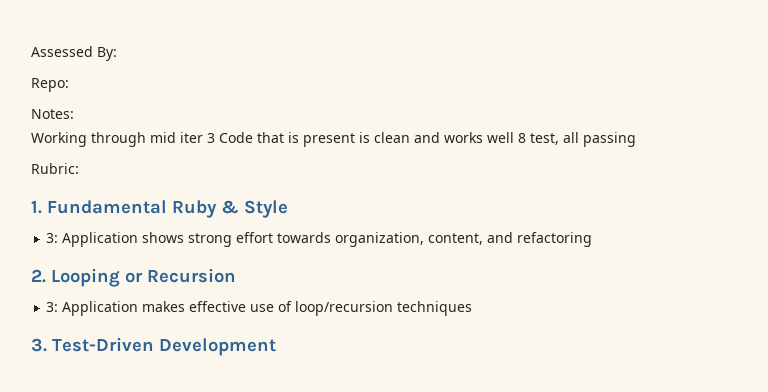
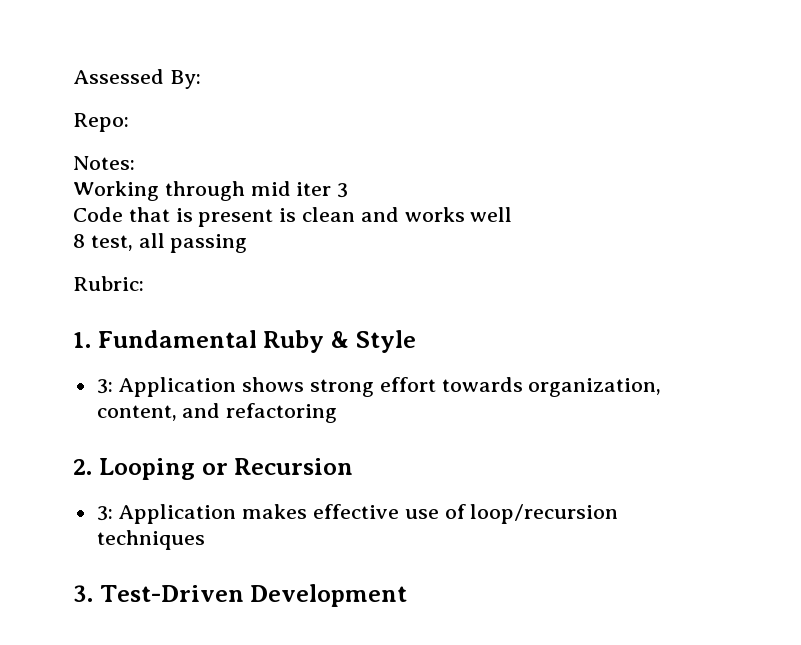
- Working through mid iter 3 Code that is present is clean and works well 8 test, all passing
+ Working through mid iter 3
+ Code that is present is clean and works well
+ 8 test, all passing

